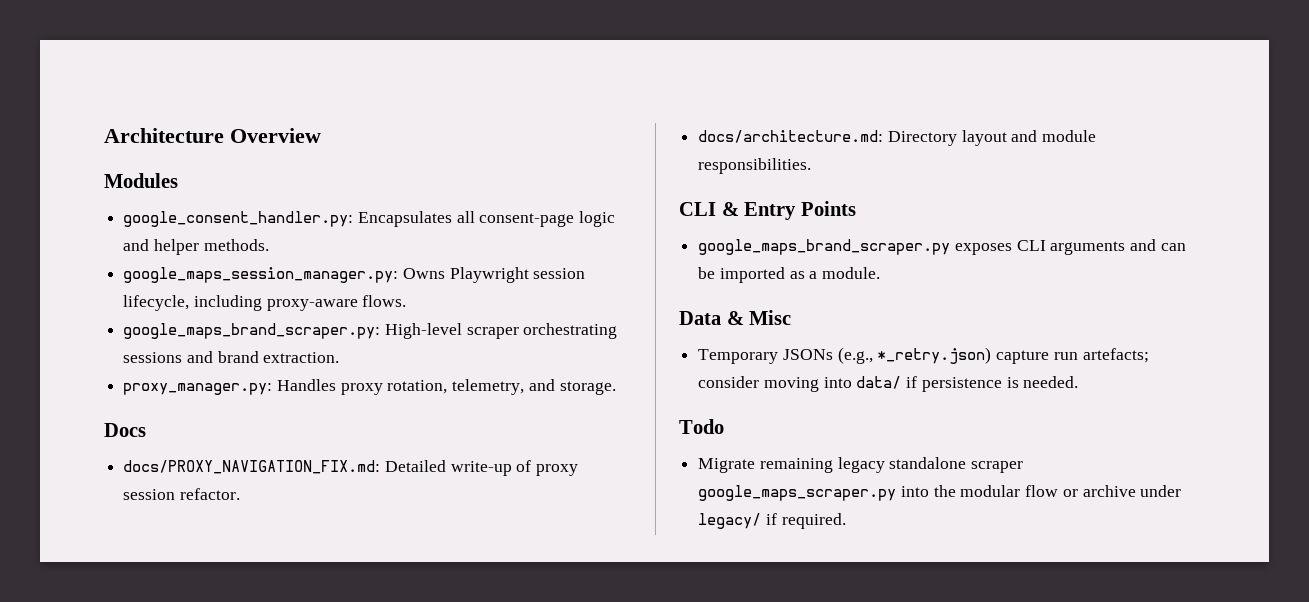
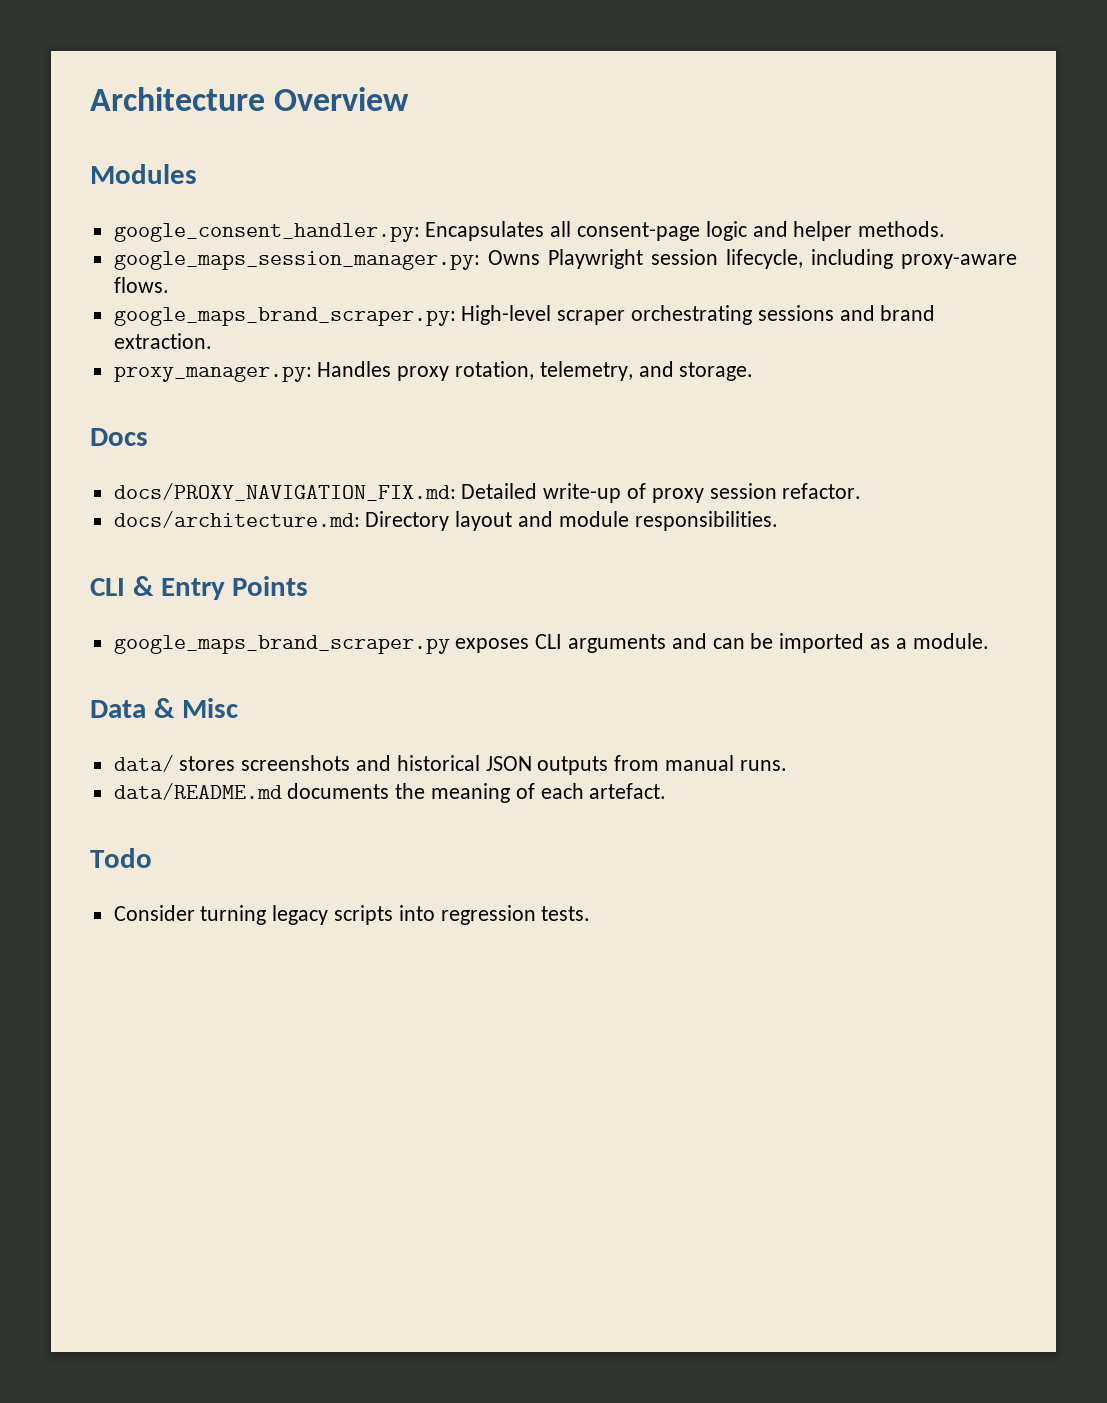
- Temporary JSONs (e.g., *_retry.json) capture run artefacts; consider moving into data/ if persistence is needed.
+ data/ stores screenshots and historical JSON outputs from manual runs.
+ data/README.md documents the meaning of each artefact.
  Todo
- Migrate remaining legacy standalone scraper google_maps_scraper.py into the modular flow or archive under legacy/ if required.
+ Consider turning legacy scripts into regression tests.

